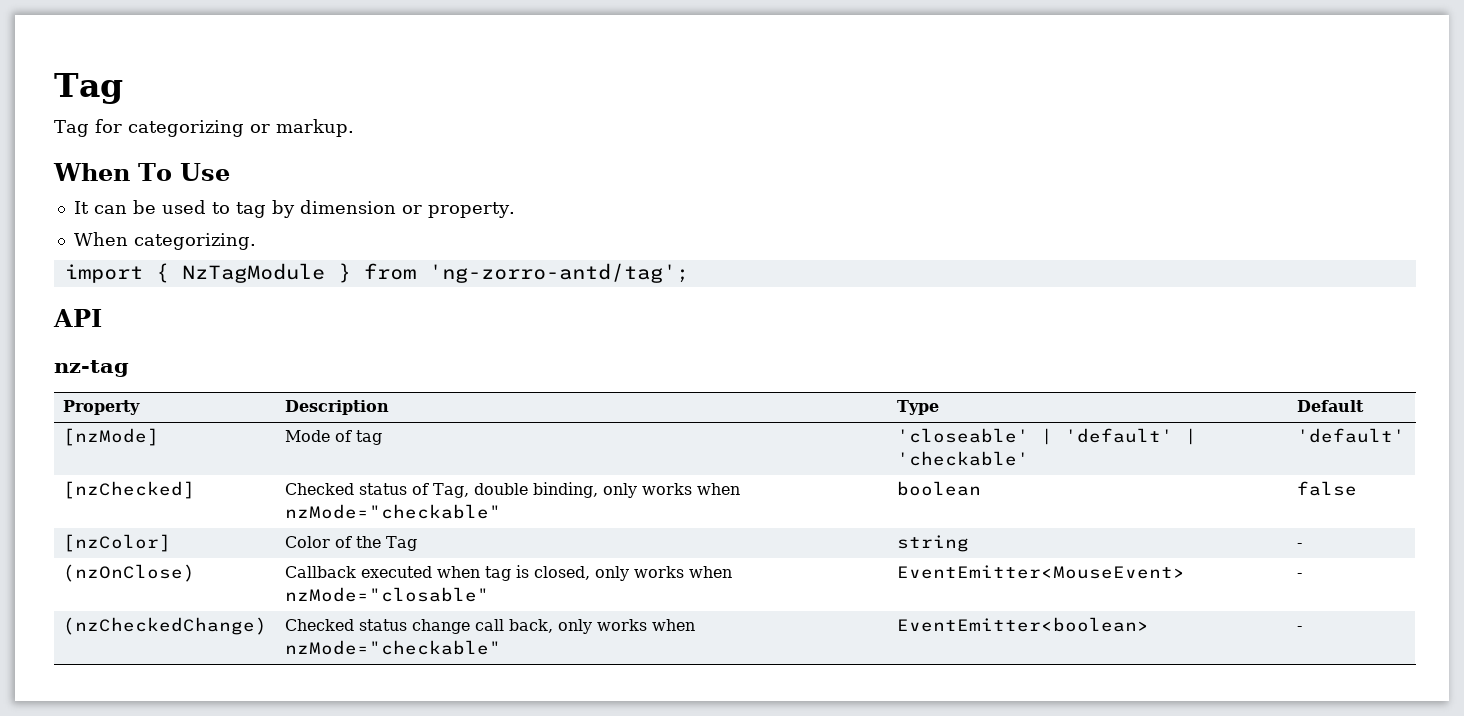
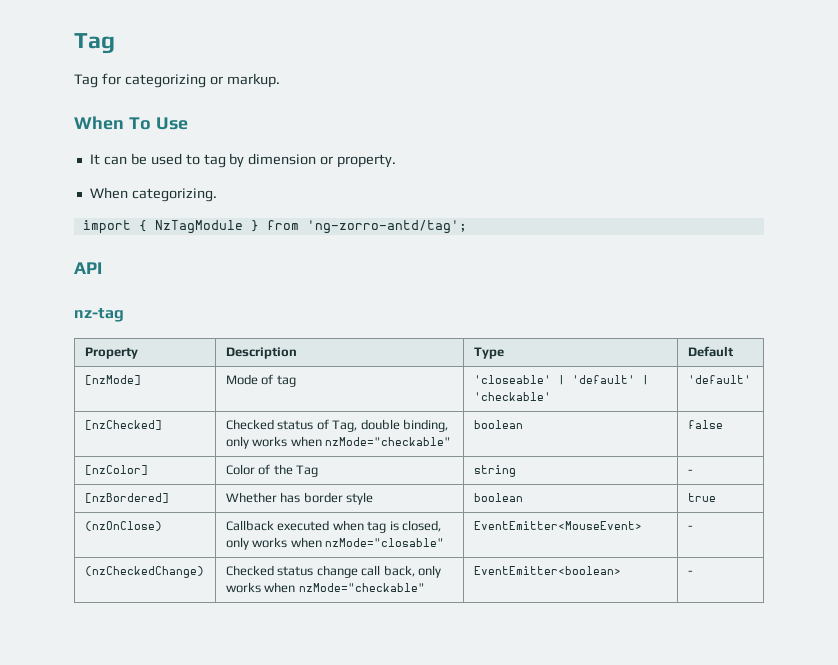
+ [nzBordered] | Whether has border style | boolean | true

